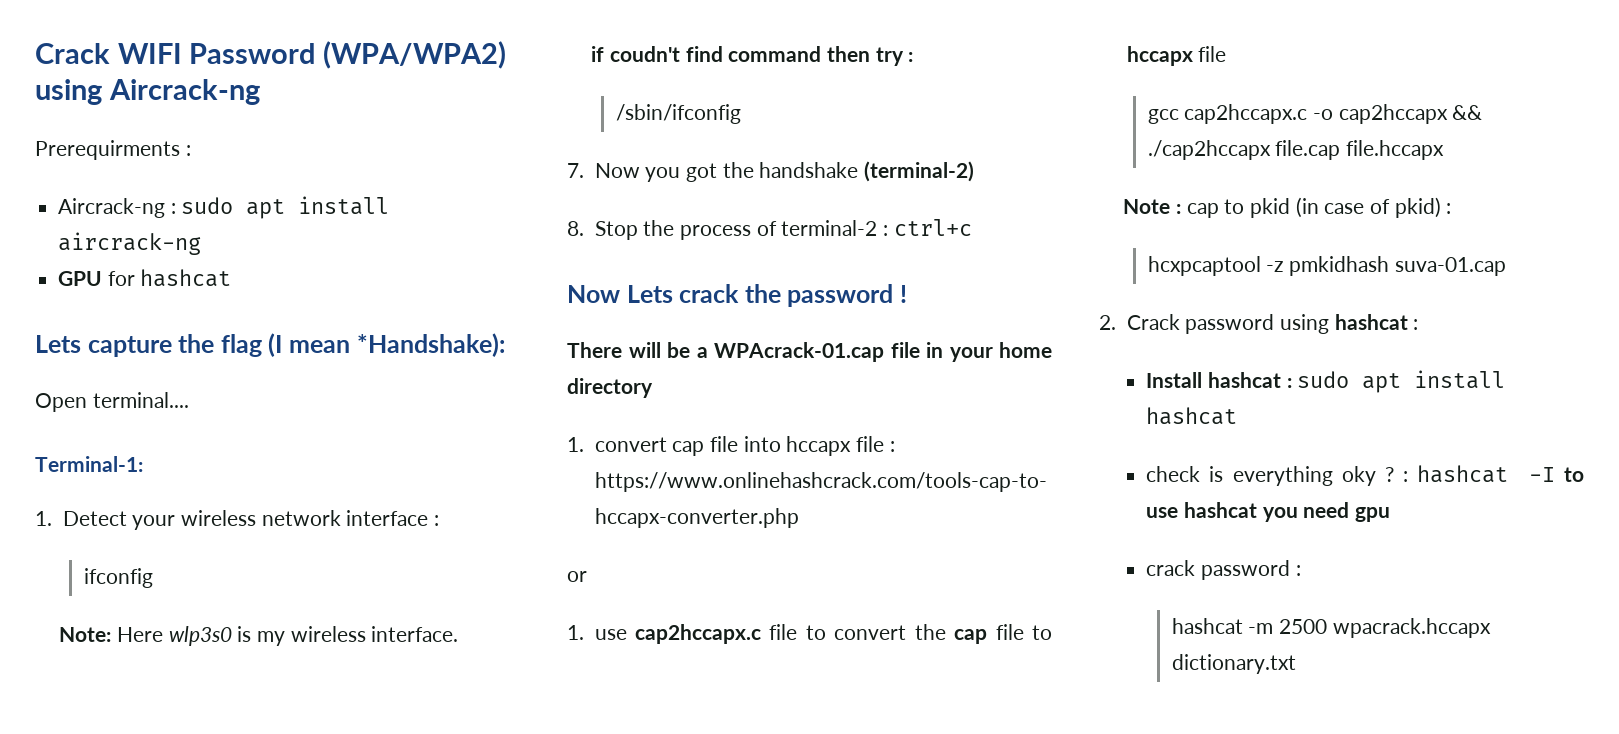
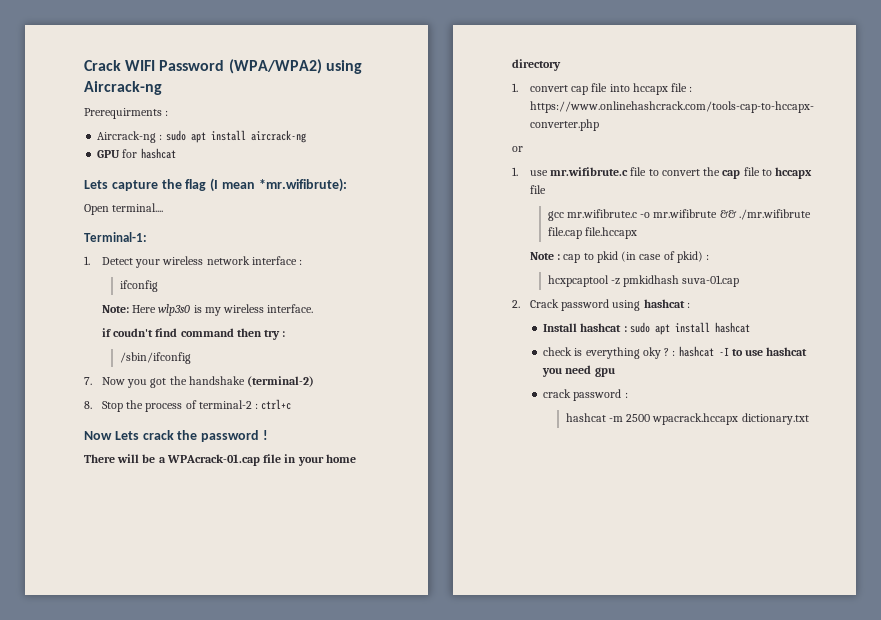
- Lets capture the flag (I mean *Handshake):
+ Lets capture the flag (I mean *mr.wifibrute):
- 1. use cap2hccapx.c file to convert the cap file to hccapx file
+ 1. use mr.wifibrute.c file to convert the cap file to hccapx file
- gcc cap2hccapx.c -o cap2hccapx && ./cap2hccapx file.cap file.hccapx
+ gcc mr.wifibrute.c -o mr.wifibrute && ./mr.wifibrute file.cap file.hccapx

